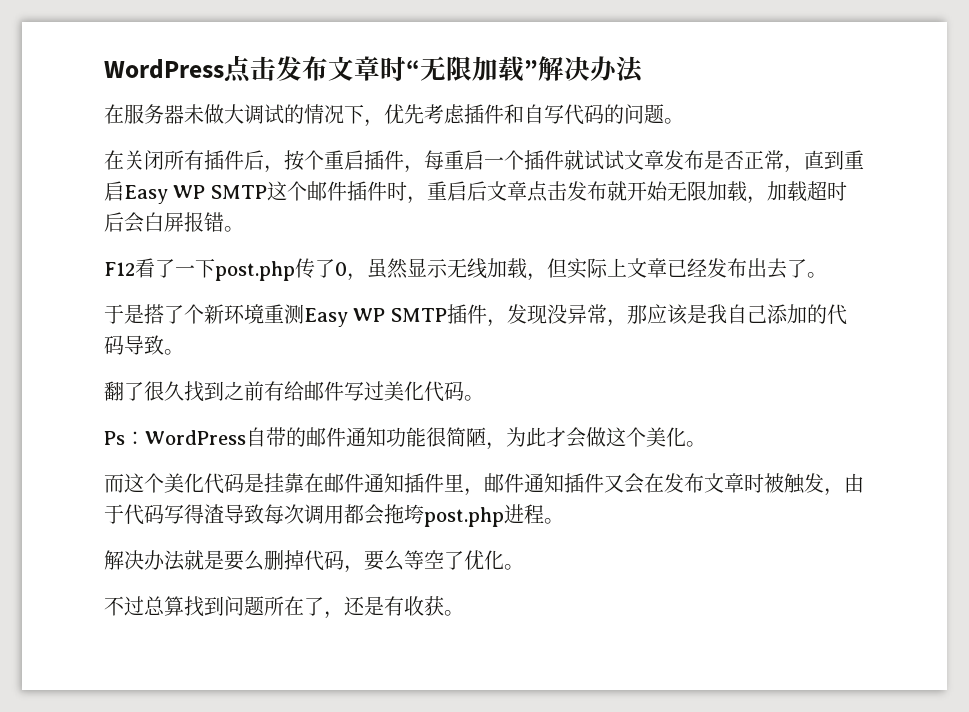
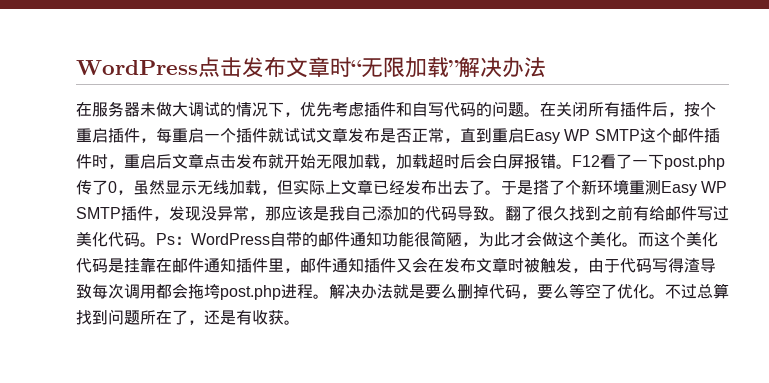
- 在服务器未做大调试的情况下，优先考虑插件和自写代码的问题。
- 在关闭所有插件后，按个重启插件，每重启一个插件就试试文章发布是否正常，直到重启Easy WP SMTP这个邮件插件时，重启后文章点击发布就开始无限加载，加载超时后会白屏报错。
- F12看了一下post.php传了0，虽然显示无线加载，但实际上文章已经发布出去了。
- 于是搭了个新环境重测Easy WP SMTP插件，发现没异常，那应该是我自己添加的代码导致。
- 翻了很久找到之前有给邮件写过美化代码。
- Ps：
+ 在服务器未做大调试的情况下，优先考虑插件和自写代码的问题。在关闭所有插件后，按个重启插件，每重启一个插件就试试文章发布是否正常，直到重启Easy WP SMTP这个邮件插件时，重启后文章点击发布就开始无限加载，加载超时后会白屏报错。F12看了一下post.php传了0，虽然显示无线加载，但实际上文章已经发布出去了。于是搭了个新环境重测Easy WP SMTP插件，发现没异常，那应该是我自己添加的代码导致。翻了很久找到之前有给邮件写过美化代码。Ps：
- WordPress自带的邮件通知功能很简陋，为此才会做这个美化。
- 而这个美化代码是挂靠在邮件通知插件里，邮件通知插件又会在发布文章时被触发，由于代码写得渣导致每次调用都会拖垮post.php进程。
- 解决办法就是要么删掉代码，要么等空了优化。
- 不过总算找到问题所在了，还是有收获。
+ WordPress自带的邮件通知功能很简陋，为此才会做这个美化。而这个美化代码是挂靠在邮件通知插件里，邮件通知插件又会在发布文章时被触发，由于代码写得渣导致每次调用都会拖垮post.php进程。解决办法就是要么删掉代码，要么等空了优化。不过总算找到问题所在了，还是有收获。

